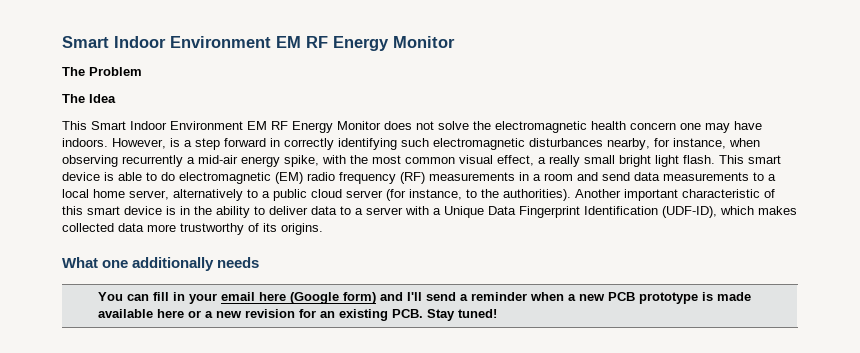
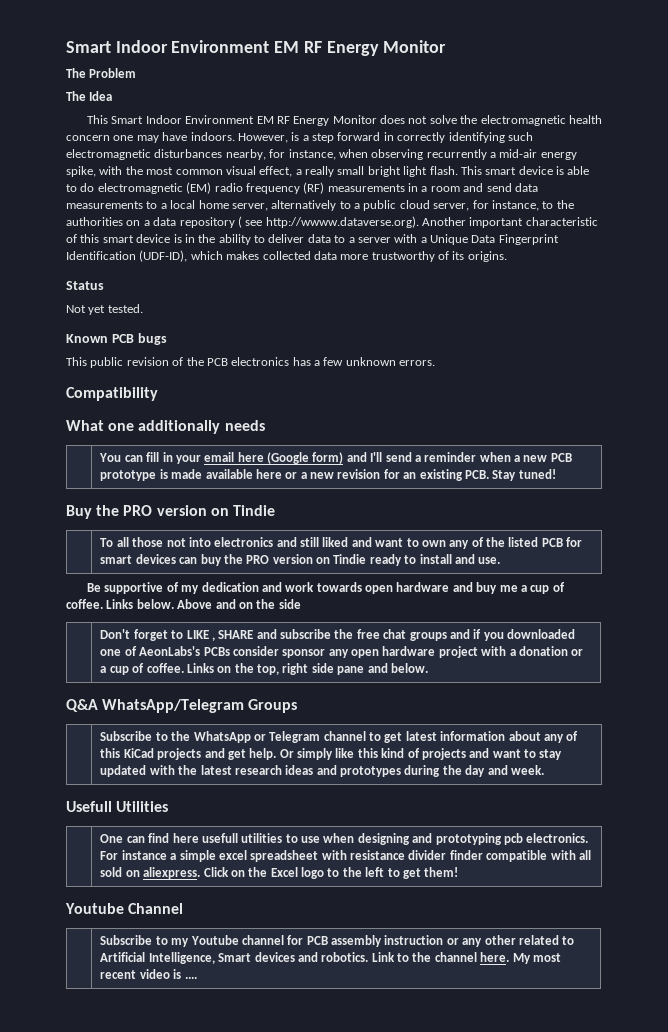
- This smart device is able to do electromagnetic (EM) radio frequency (RF) measurements in a room and send data measurements to a local home server, alternatively to a public cloud server (for instance, to the authorities). Another important characteristic of this smart device is in the ability to deliver data to a server with a Unique Data Fingerprint Identification (UDF-ID), which makes collected data more trustworthy of its origins.
+ This smart device is able to do electromagnetic (EM) radio frequency (RF) measurements in a room and send data measurements to a local home server, alternatively to a public cloud server, for instance, to the authorities on a data repository ( see http://wwww.dataverse.org). Another important characteristic of this smart device is in the ability to deliver data to a server with a Unique Data Fingerprint Identification (UDF-ID), which makes collected data more trustworthy of its origins.
+ Status
+ Not yet tested.
+ Known PCB bugs
+ This public revision of the PCB electronics has a few unknown errors.
+ Compatibility
+ Buy the PRO version on Tindie
+ | To all those not into electronics and still liked and want to own any of the listed PCB for smart devices can buy the PRO version on Tindie ready to install and use.
+ Be supportive of my dedication and work towards open hardware and buy me a cup of coffee. Links below. Above and on the side
+ | Don't forget to LIKE , SHARE and subscribe the free chat groups and if you downloaded one of AeonLabs's PCBs consider sponsor any open hardware project with a donation or a cup of coffee. Links on the top, right side pane and below.
+ Q&A WhatsApp/Telegram Groups
+ | Subscribe to the WhatsApp or Telegram channel to get latest information about any of this KiCad projects and get help. Or simply like this kind of projects and want to stay updated with the latest research ideas and prototypes during the day and week.
+ Usefull Utilities
+ | One can find here usefull utilities to use when designing and prototyping pcb electronics. For instance a simple excel spreadsheet with resistance divider finder compatible with all sold on aliexpress. Click on the Excel logo to the left to get them!
+ Youtube Channel
+ | Subscribe to my Youtube channel for PCB assembly instruction or any other related to Artificial Intelligence, Smart devices and robotics. Link to the channel here. My most recent video is ....

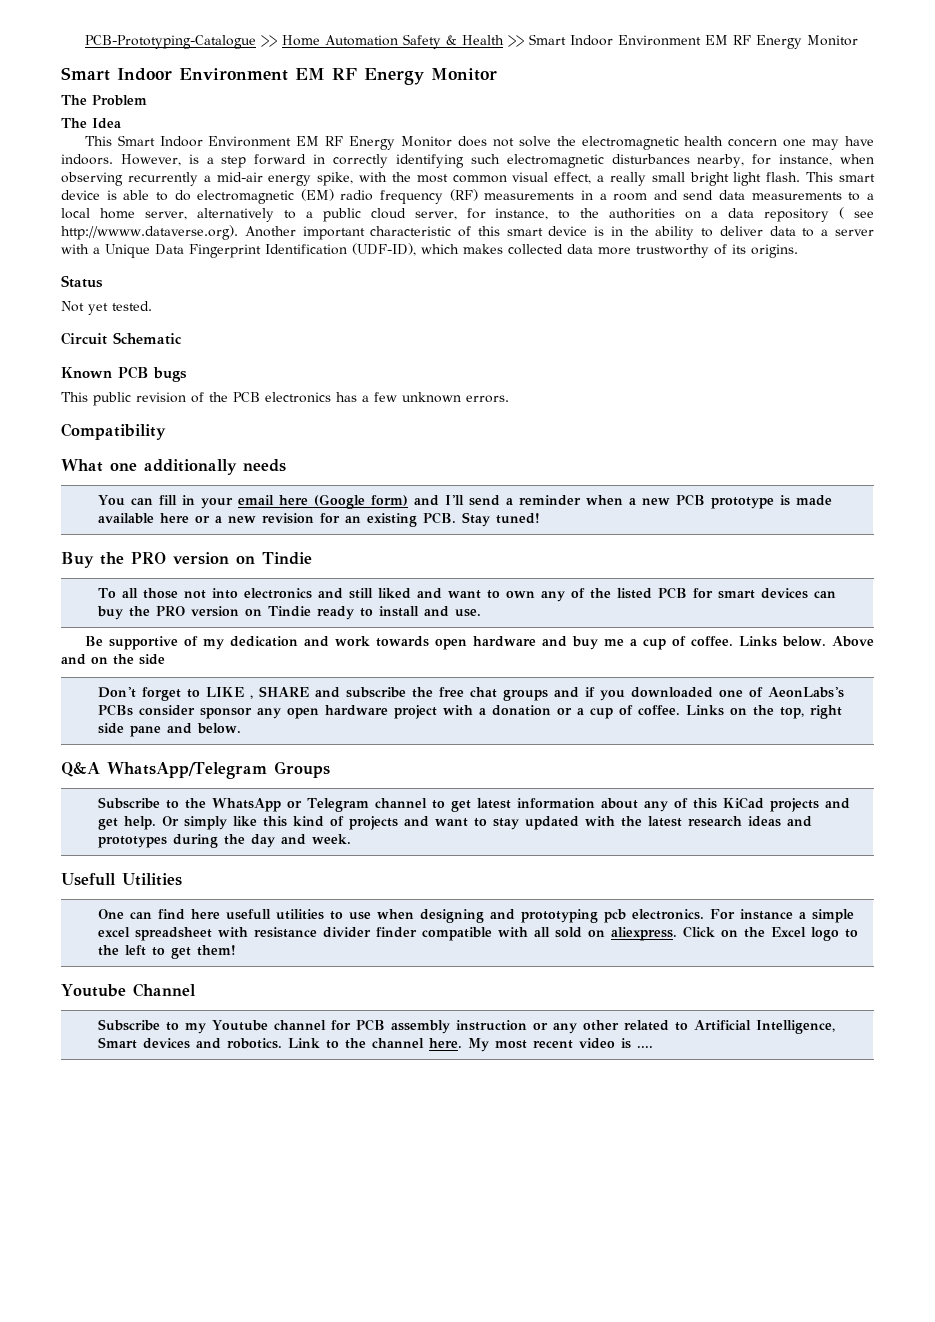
+ PCB-Prototyping-Catalogue >> Home Automation Safety & Health >> Smart Indoor Environment EM RF Energy Monitor
+ Circuit Schematic

